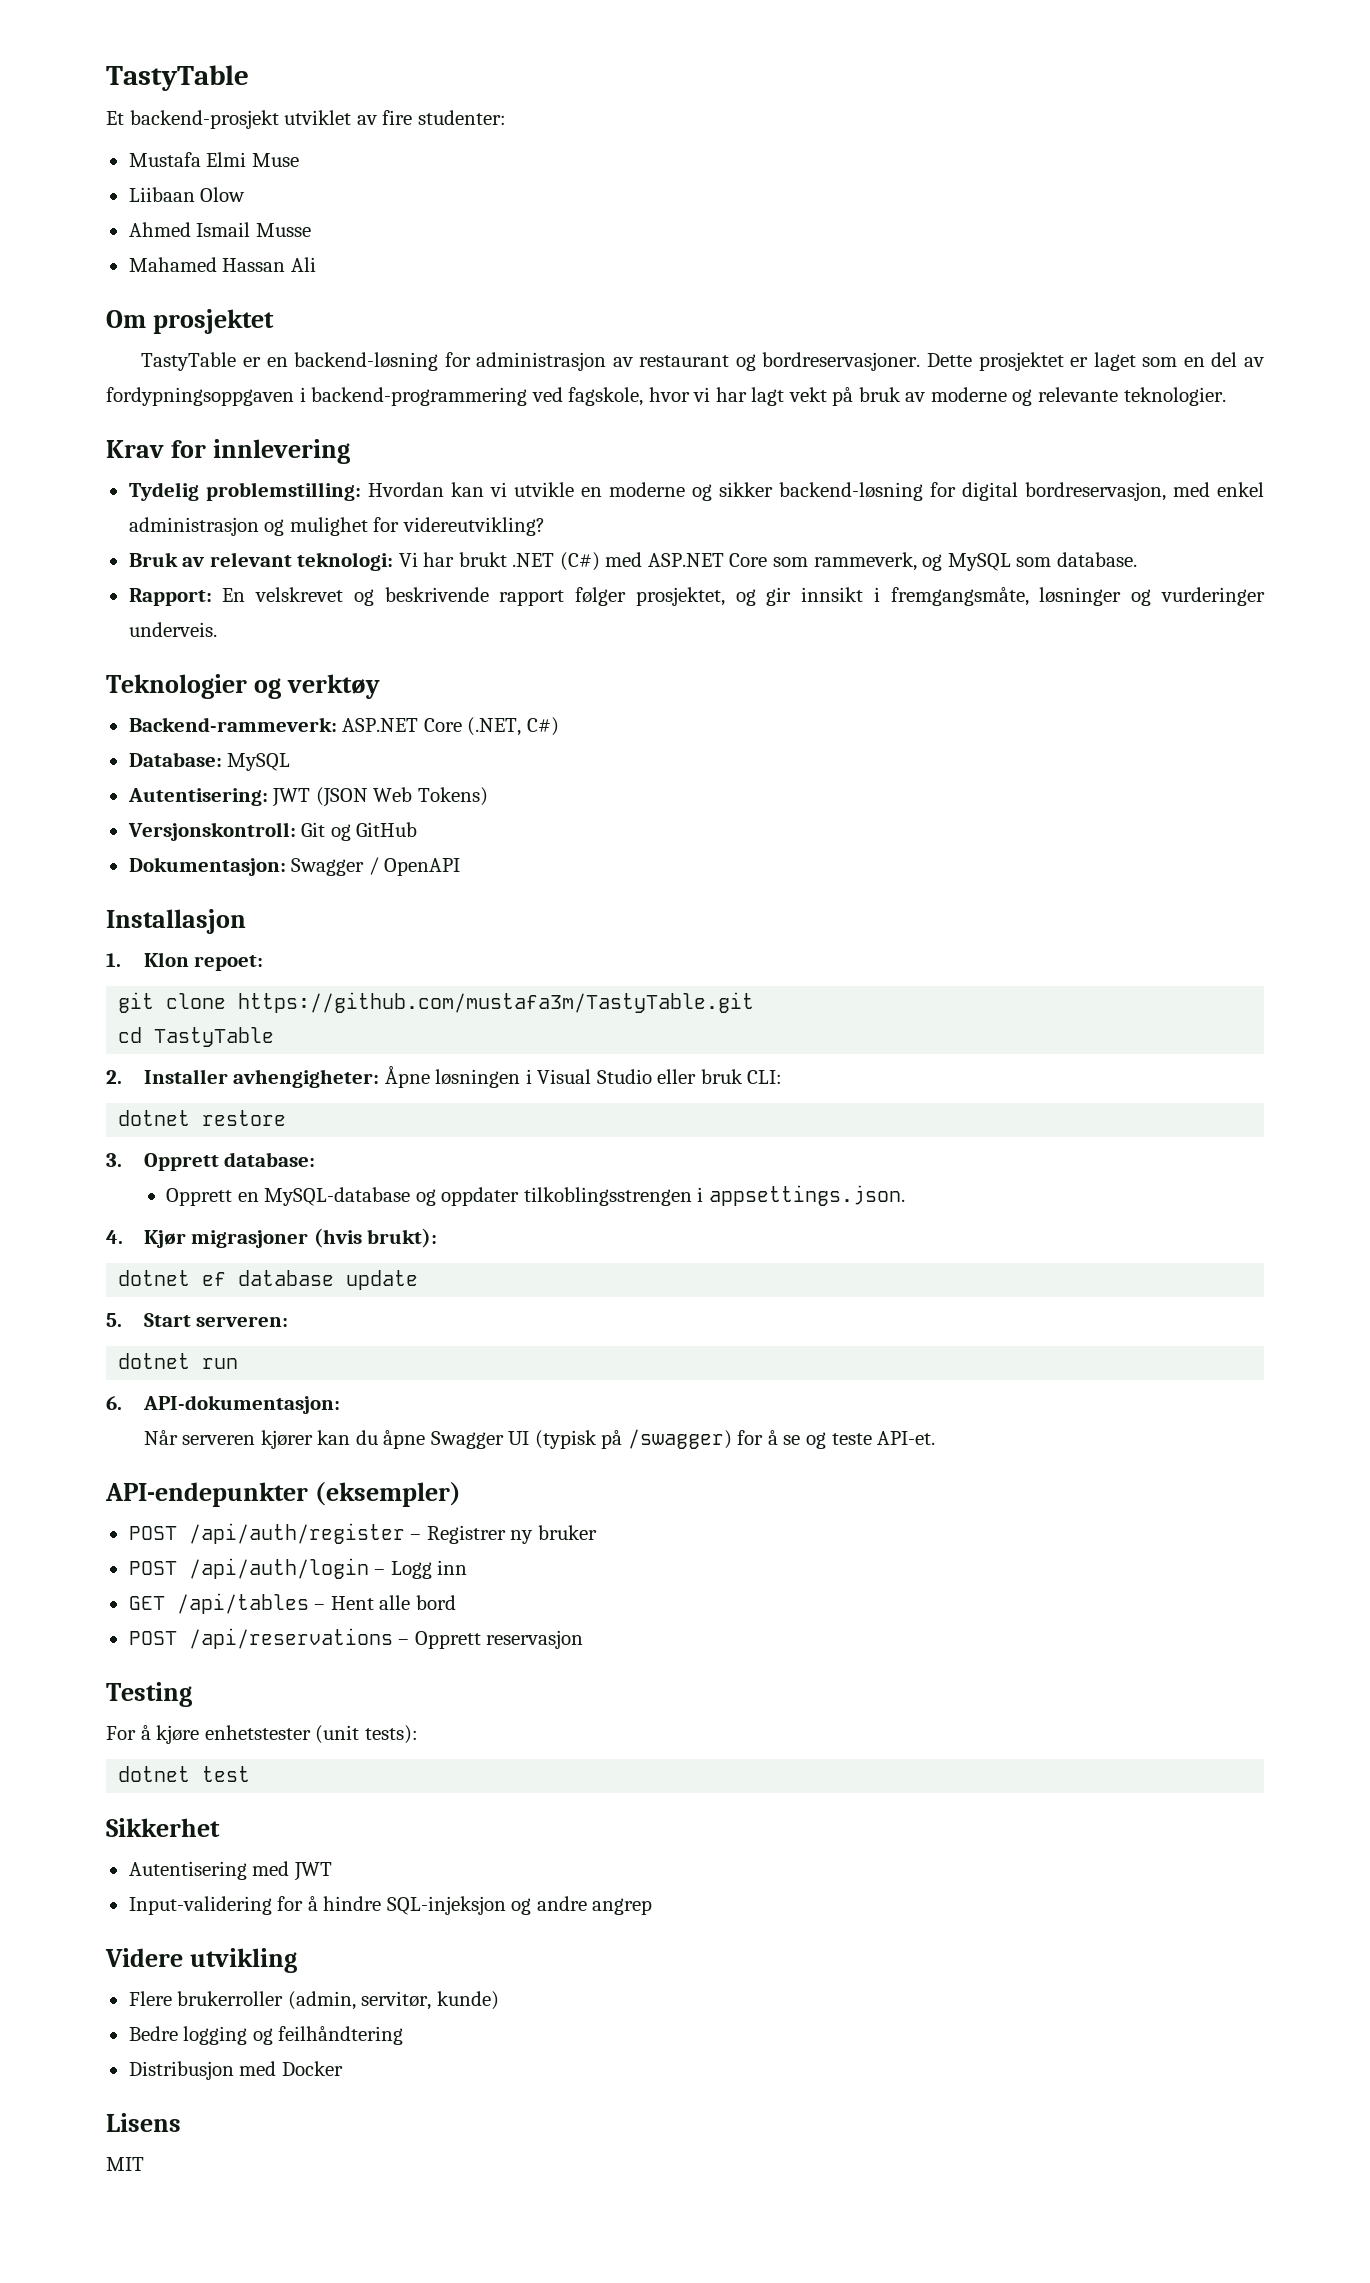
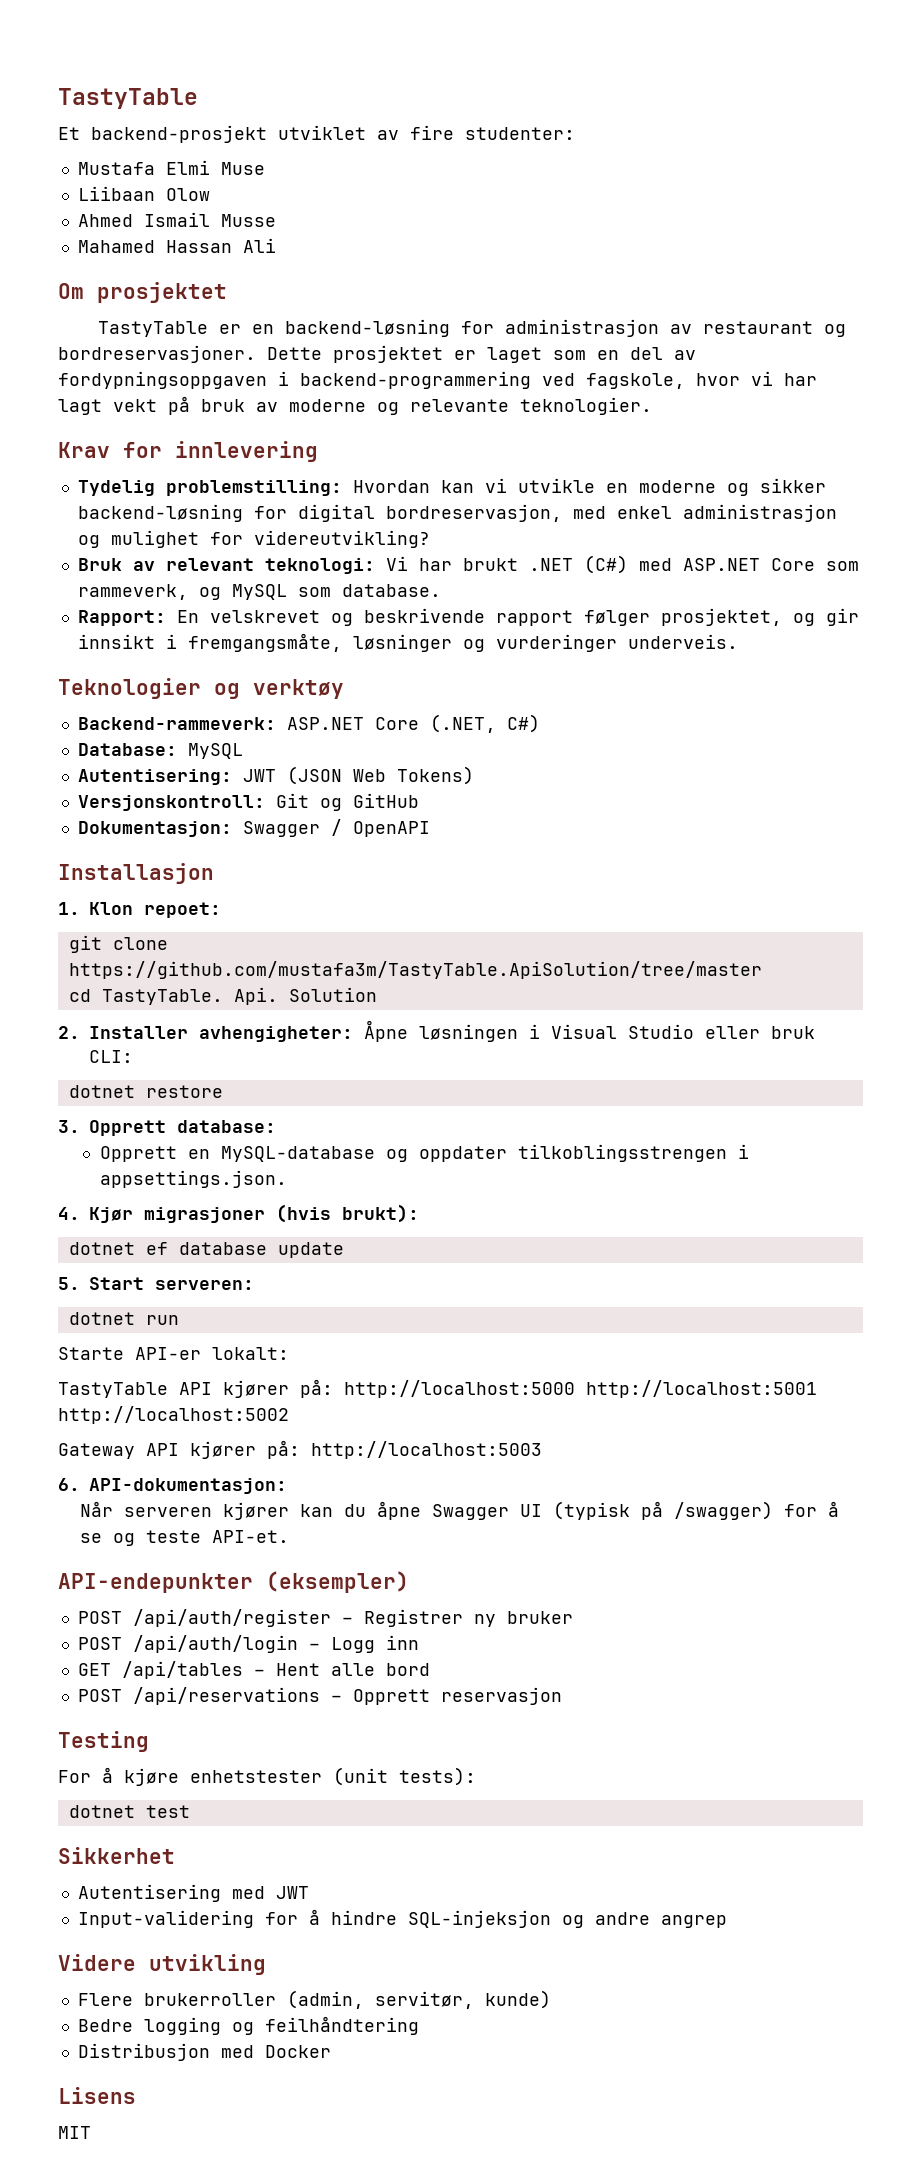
- git clone https://github.com/mustafa3m/TastyTable.git
+ git clone https://github.com/mustafa3m/TastyTable.ApiSolution/tree/master
- cd TastyTable
+ cd TastyTable. Api. Solution
+ Starte API-er lokalt:
+ TastyTable API kjører på: http://localhost:5000 http://localhost:5001 http://localhost:5002
+ Gateway API kjører på: http://localhost:5003

